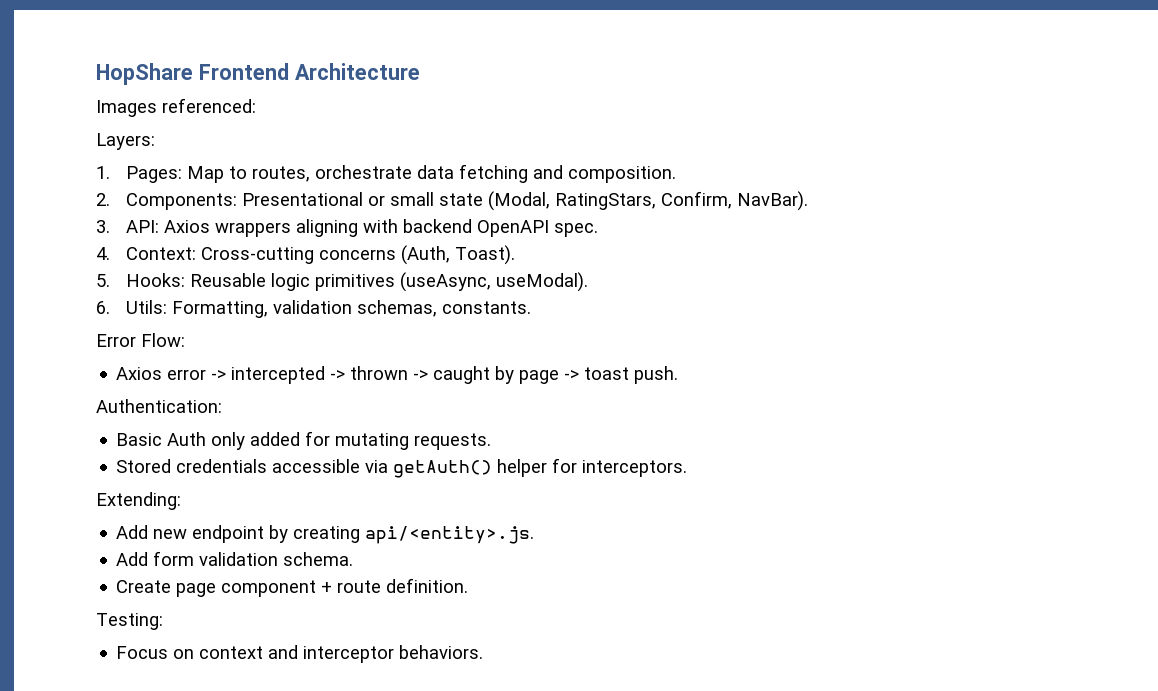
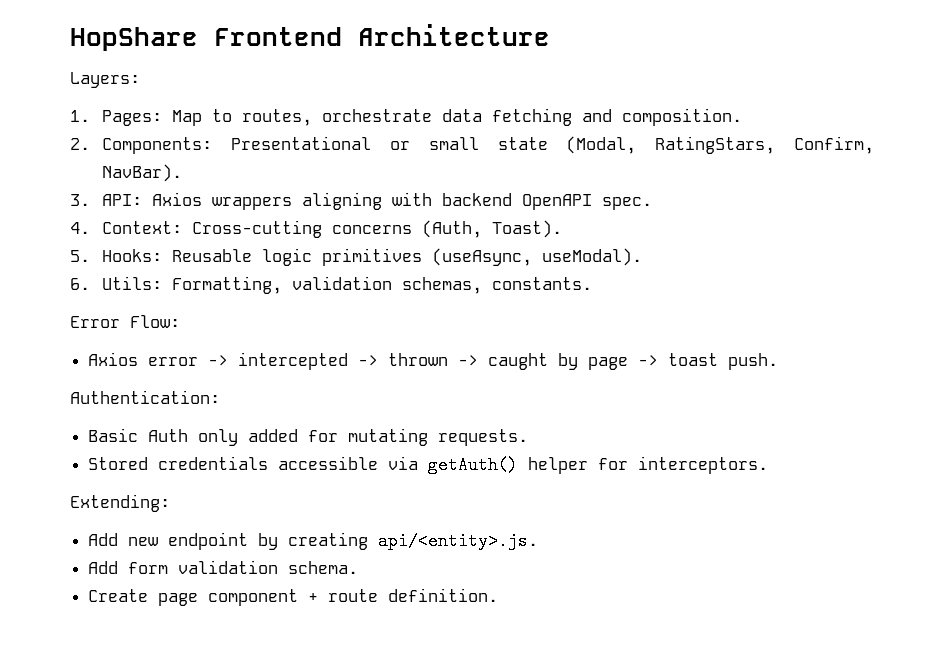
- Images referenced:
- Testing:
- Focus on context and interceptor behaviors.

